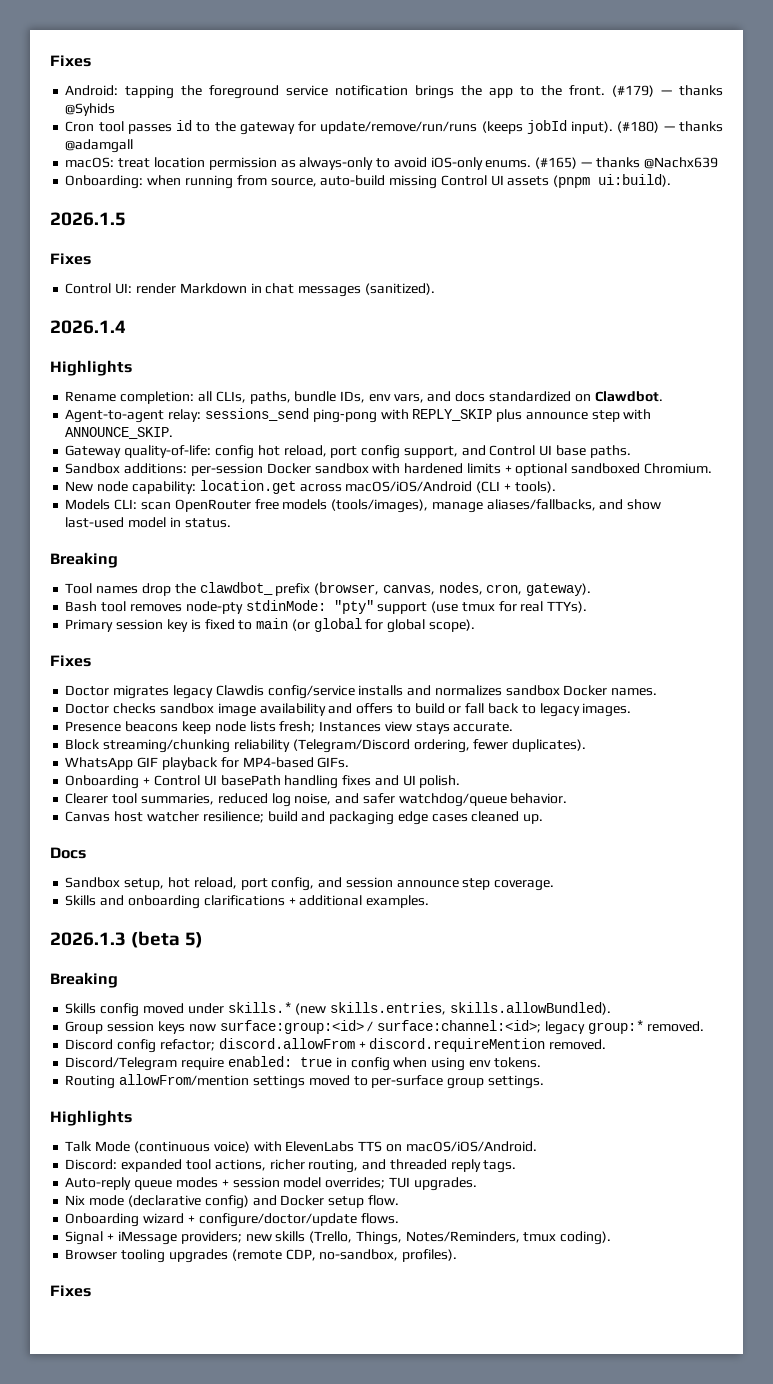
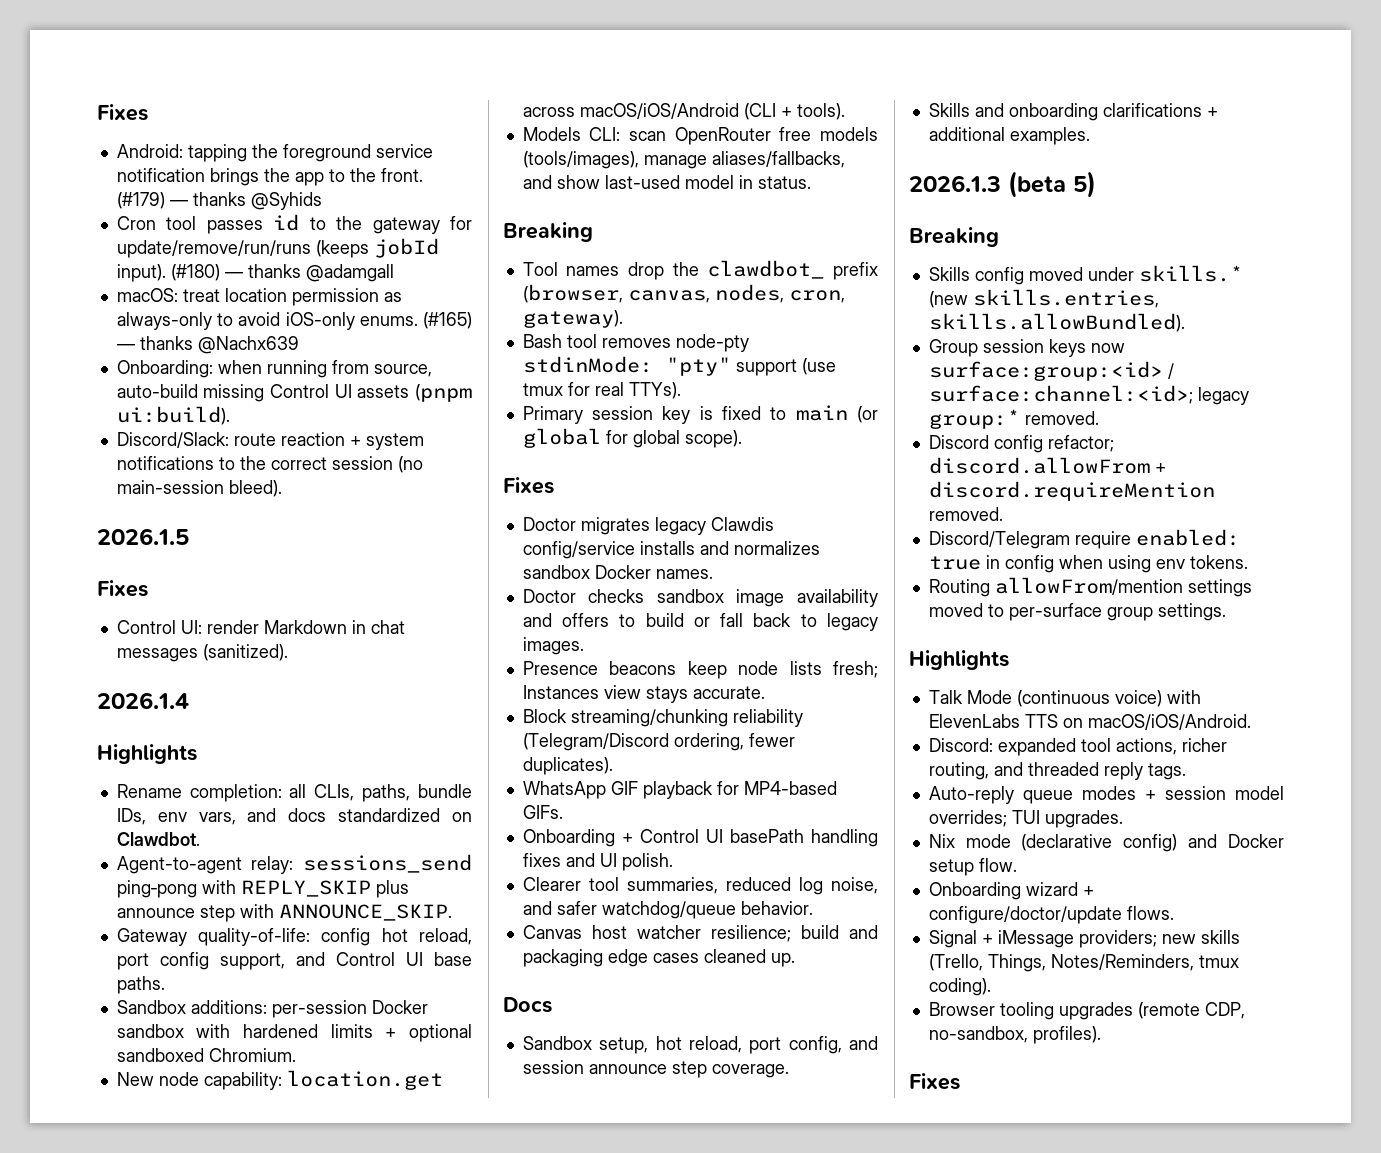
+ Discord/Slack: route reaction + system notifications to the correct session (no main-session bleed).

